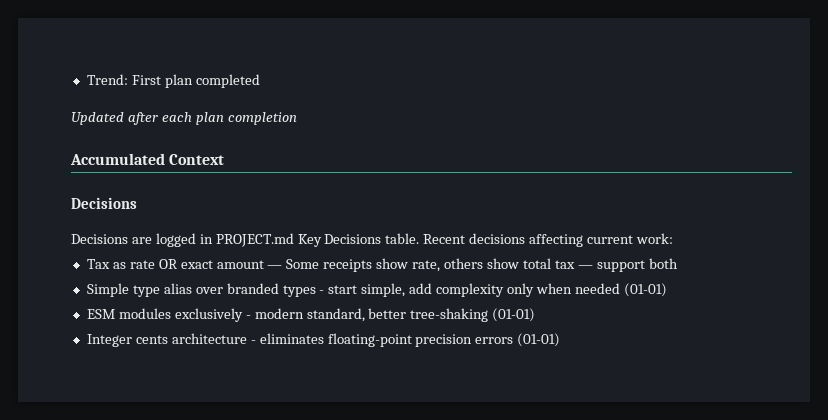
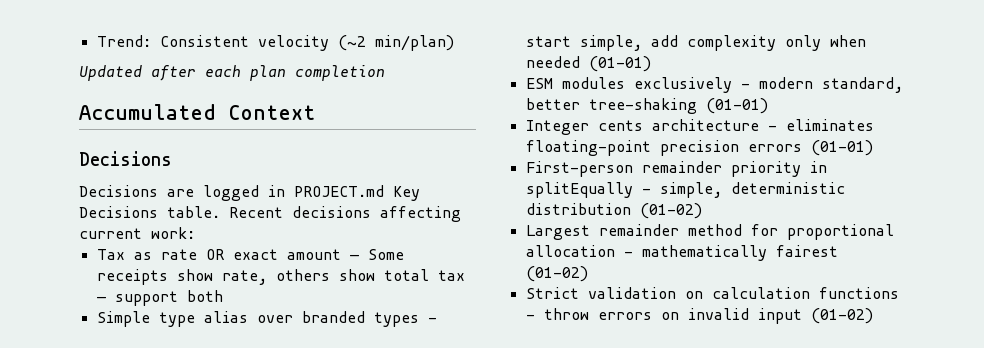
- Trend: First plan completed
+ Trend: Consistent velocity (~2 min/plan)
+ First-person remainder priority in splitEqually - simple, deterministic distribution (01-02)
+ Largest remainder method for proportional allocation - mathematically fairest (01-02)
+ Strict validation on calculation functions - throw errors on invalid input (01-02)

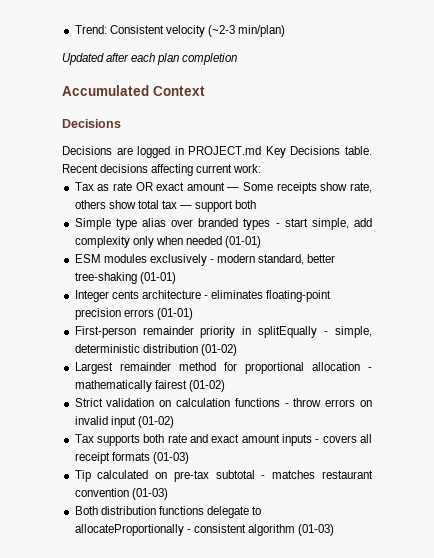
- Trend: Consistent velocity (~2 min/plan)
+ Trend: Consistent velocity (~2-3 min/plan)
+ Tax supports both rate and exact amount inputs - covers all receipt formats (01-03)
+ Tip calculated on pre-tax subtotal - matches restaurant convention (01-03)
+ Both distribution functions delegate to allocateProportionally - consistent algorithm (01-03)

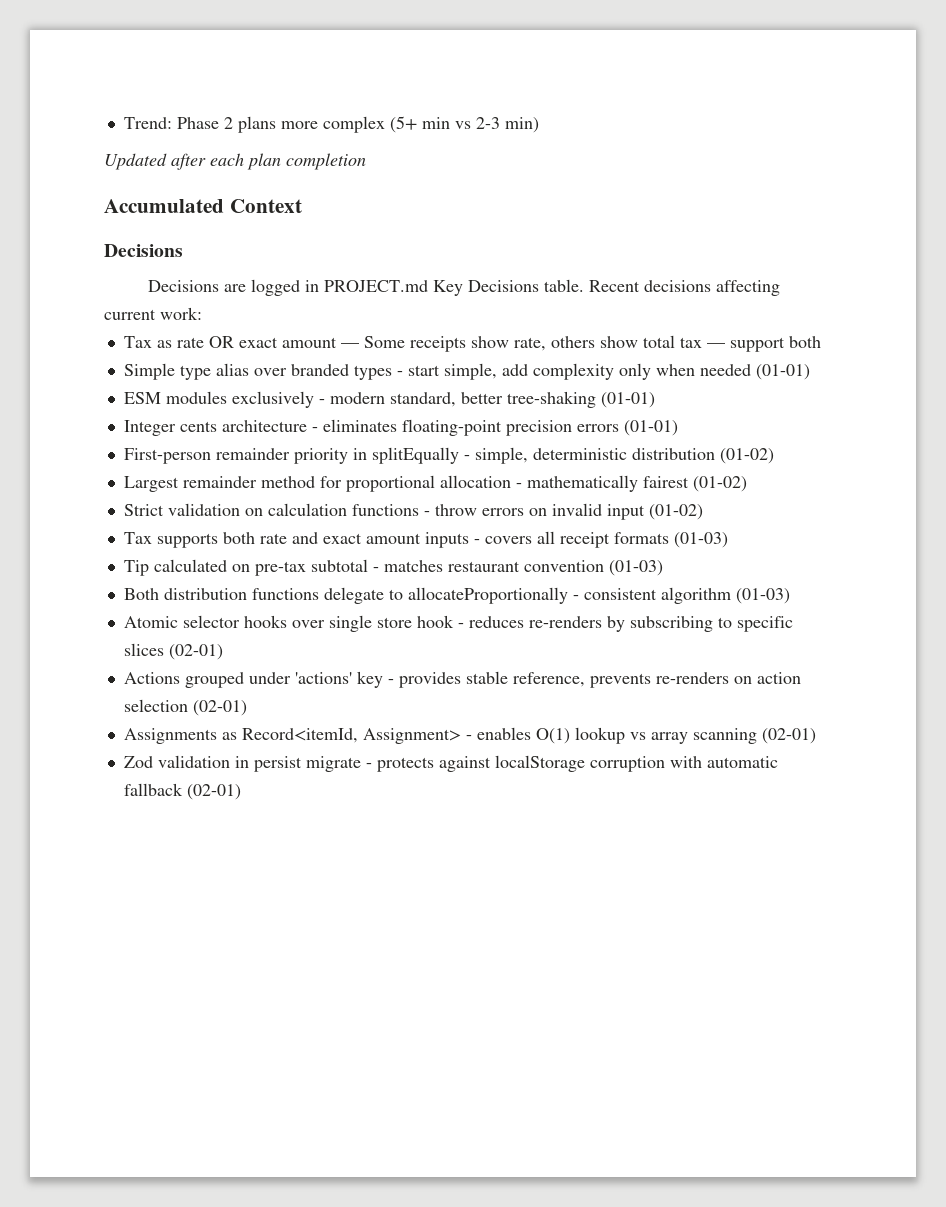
- Trend: Consistent velocity (~2-3 min/plan)
+ Trend: Phase 2 plans more complex (5+ min vs 2-3 min)
+ Atomic selector hooks over single store hook - reduces re-renders by subscribing to specific slices (02-01)
+ Actions grouped under 'actions' key - provides stable reference, prevents re-renders on action selection (02-01)
+ Assignments as Record<itemId, Assignment> - enables O(1) lookup vs array scanning (02-01)
+ Zod validation in persist migrate - protects against localStorage corruption with automatic fallback (02-01)

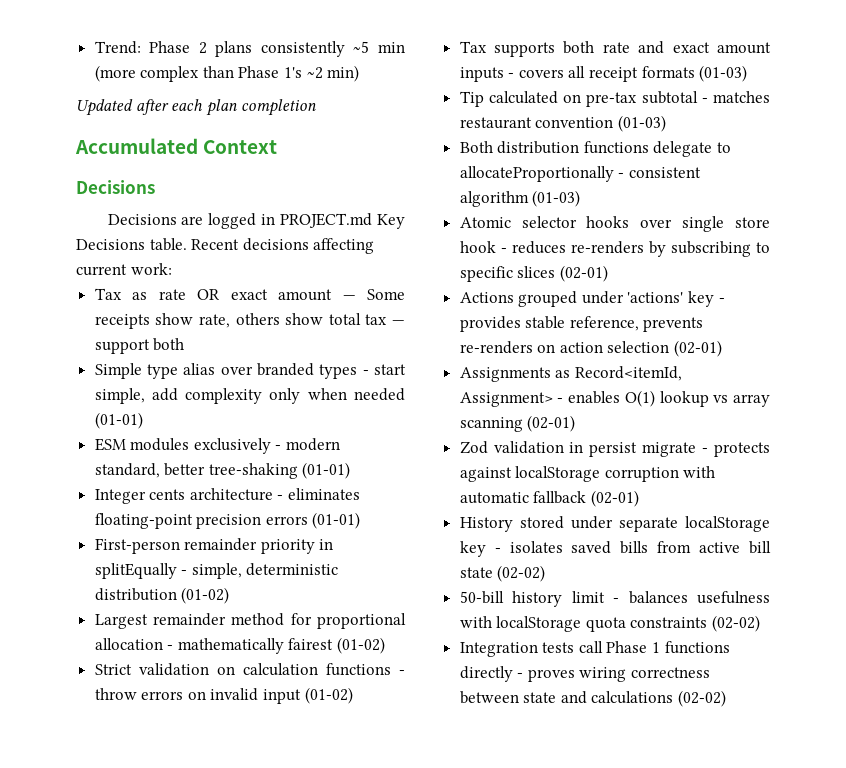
- Trend: Phase 2 plans more complex (5+ min vs 2-3 min)
+ Trend: Phase 2 plans consistently ~5 min (more complex than Phase 1's ~2 min)
+ History stored under separate localStorage key - isolates saved bills from active bill state (02-02)
+ 50-bill history limit - balances usefulness with localStorage quota constraints (02-02)
+ Integration tests call Phase 1 functions directly - proves wiring correctness between state and calculations (02-02)

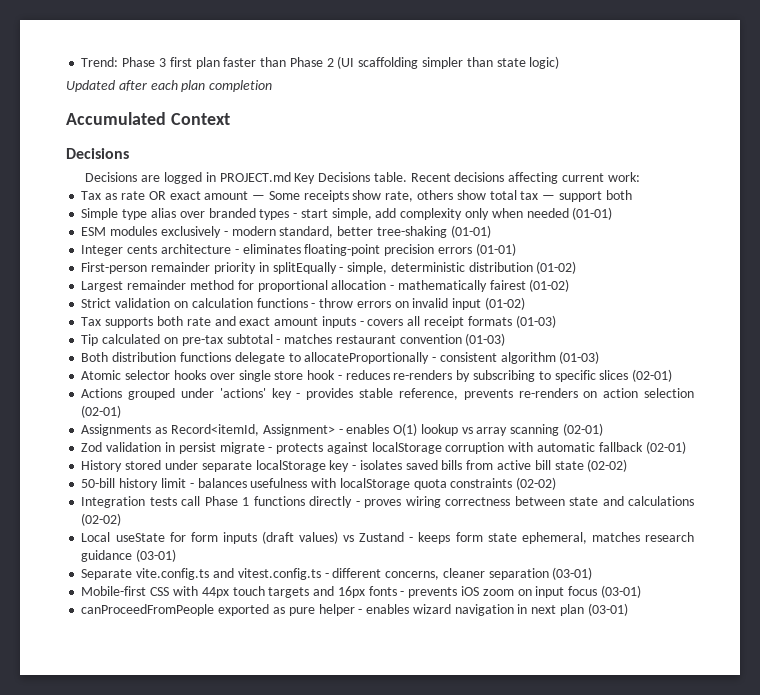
- Trend: Phase 2 plans consistently ~5 min (more complex than Phase 1's ~2 min)
+ Trend: Phase 3 first plan faster than Phase 2 (UI scaffolding simpler than state logic)
+ Local useState for form inputs (draft values) vs Zustand - keeps form state ephemeral, matches research guidance (03-01)
+ Separate vite.config.ts and vitest.config.ts - different concerns, cleaner separation (03-01)
+ Mobile-first CSS with 44px touch targets and 16px fonts - prevents iOS zoom on input focus (03-01)
+ canProceedFromPeople exported as pure helper - enables wizard navigation in next plan (03-01)

